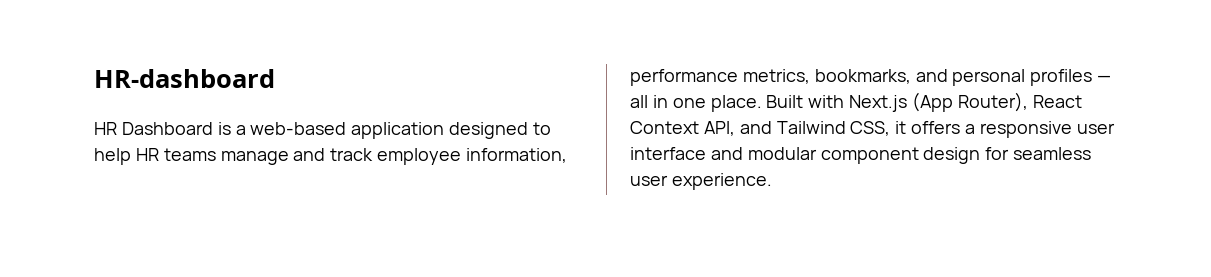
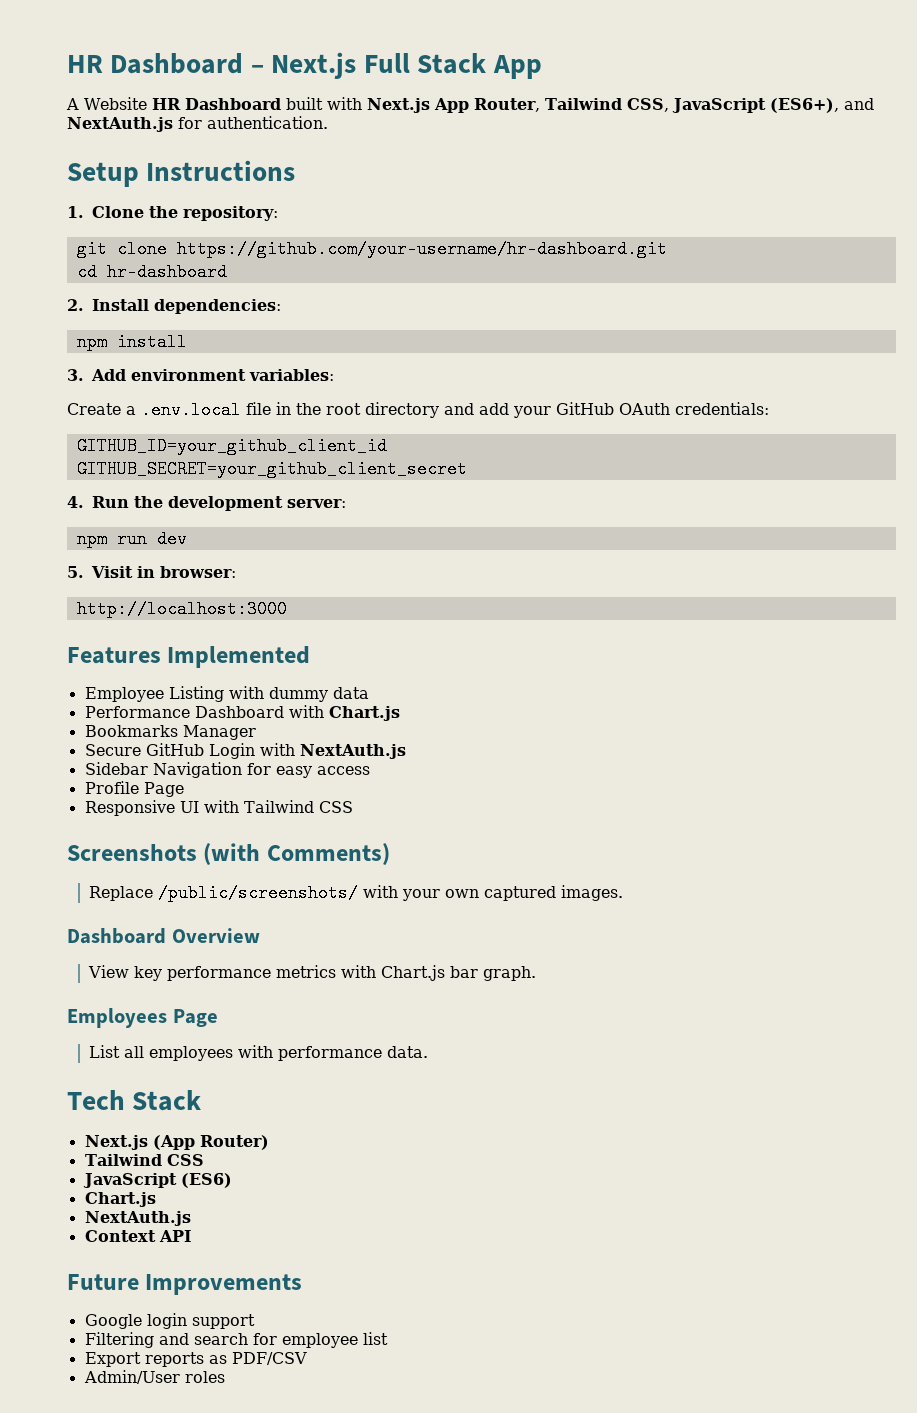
- HR-dashboard
- HR Dashboard is a web-based application designed to help HR teams manage and track employee information, performance metrics, bookmarks, and personal profiles — all in one place. Built with Next.js (App Router), React Context API, and Tailwind CSS, it offers a responsive user interface and modular component design for seamless user experience.
+ HR Dashboard – Next.js Full Stack App
+ A Website HR Dashboard built with Next.js App Router, Tailwind CSS, JavaScript (ES6+), and NextAuth.js for authentication.
+ Setup Instructions
+ 1. Clone the repository:
+ git clone https://github.com/your-username/hr-dashboard.git
+ cd hr-dashboard
+ 2. Install dependencies:
+ npm install
+ 3. Add environment variables:
+ Create a .env.local file in the root directory and add your GitHub OAuth credentials:
+ GITHUB_ID=your_github_client_id
+ GITHUB_SECRET=your_github_client_secret
+ 4. Run the development server:
+ npm run dev
+ 5. Visit in browser:
+ http://localhost:3000
+ Features Implemented
+ Employee Listing with dummy data
+ Performance Dashboard with Chart.js
+ Bookmarks Manager
+ Secure GitHub Login with NextAuth.js
+ Sidebar Navigation for easy access
+ Profile Page
+ Responsive UI with Tailwind CSS
+ Screenshots (with Comments)
+ Replace /public/screenshots/ with your own captured images.
+ Dashboard Overview
+ View key performance metrics with Chart.js bar graph.
+ Employees Page
+ List all employees with performance data.
+ Tech Stack
+ Next.js (App Router)
+ Tailwind CSS
+ JavaScript (ES6)
+ Chart.js
+ NextAuth.js
+ Context API
+ Future Improvements
+ Google login support
+ Filtering and search for employee list
+ Export reports as PDF/CSV
+ Admin/User roles

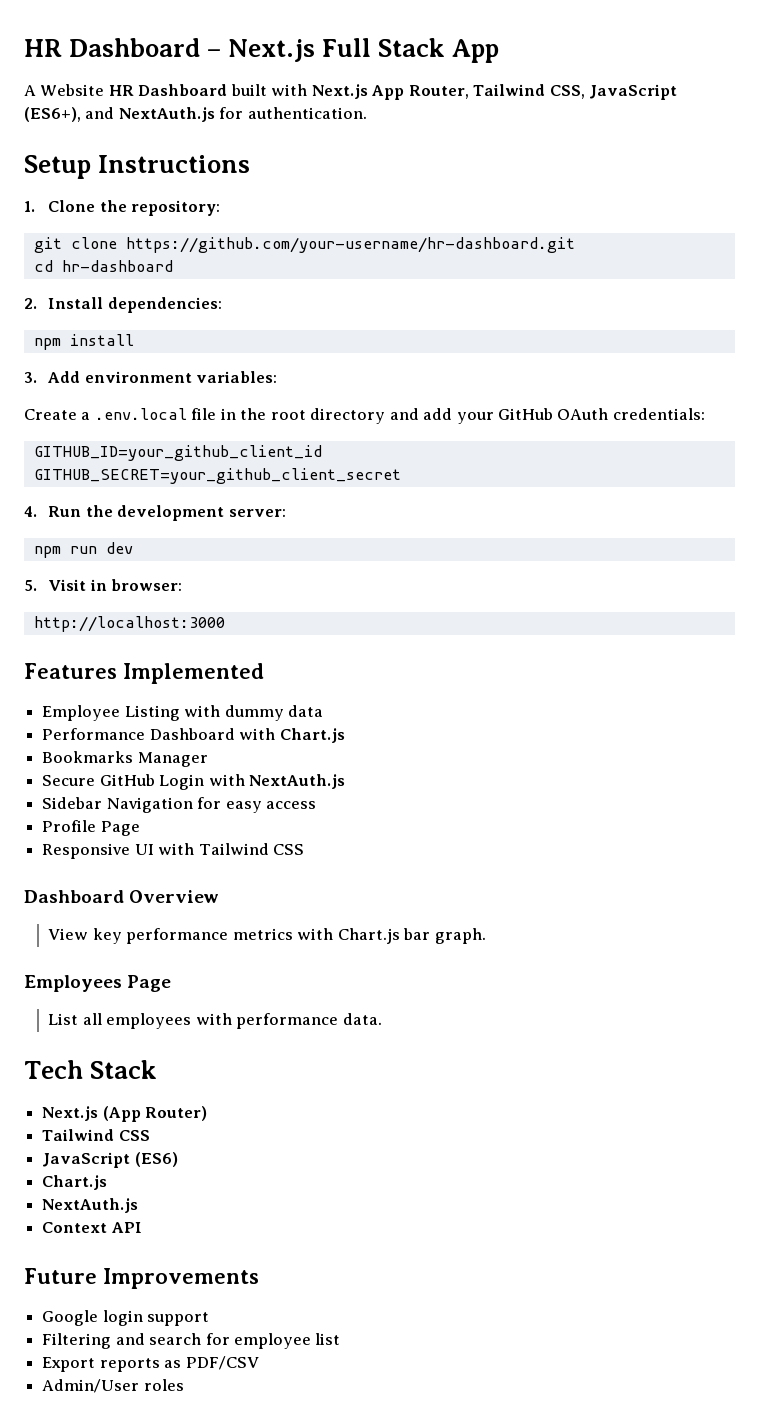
- Screenshots (with Comments)
- Replace /public/screenshots/ with your own captured images.

